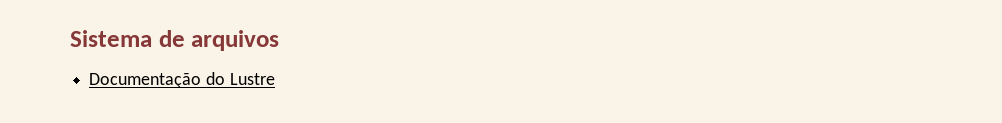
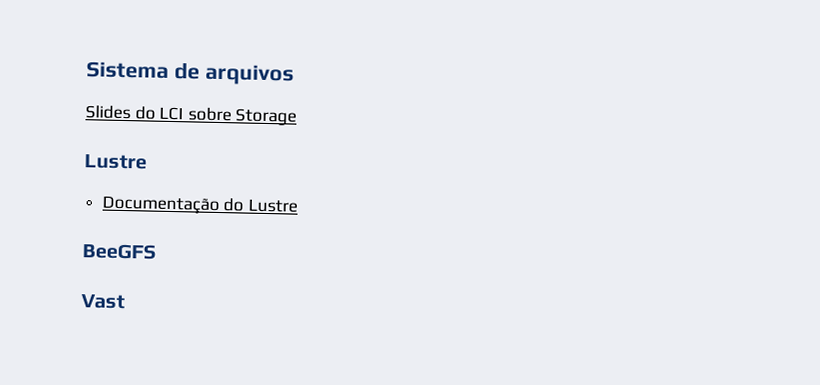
+ Slides do LCI sobre Storage
+ Lustre
+ BeeGFS
+ Vast

